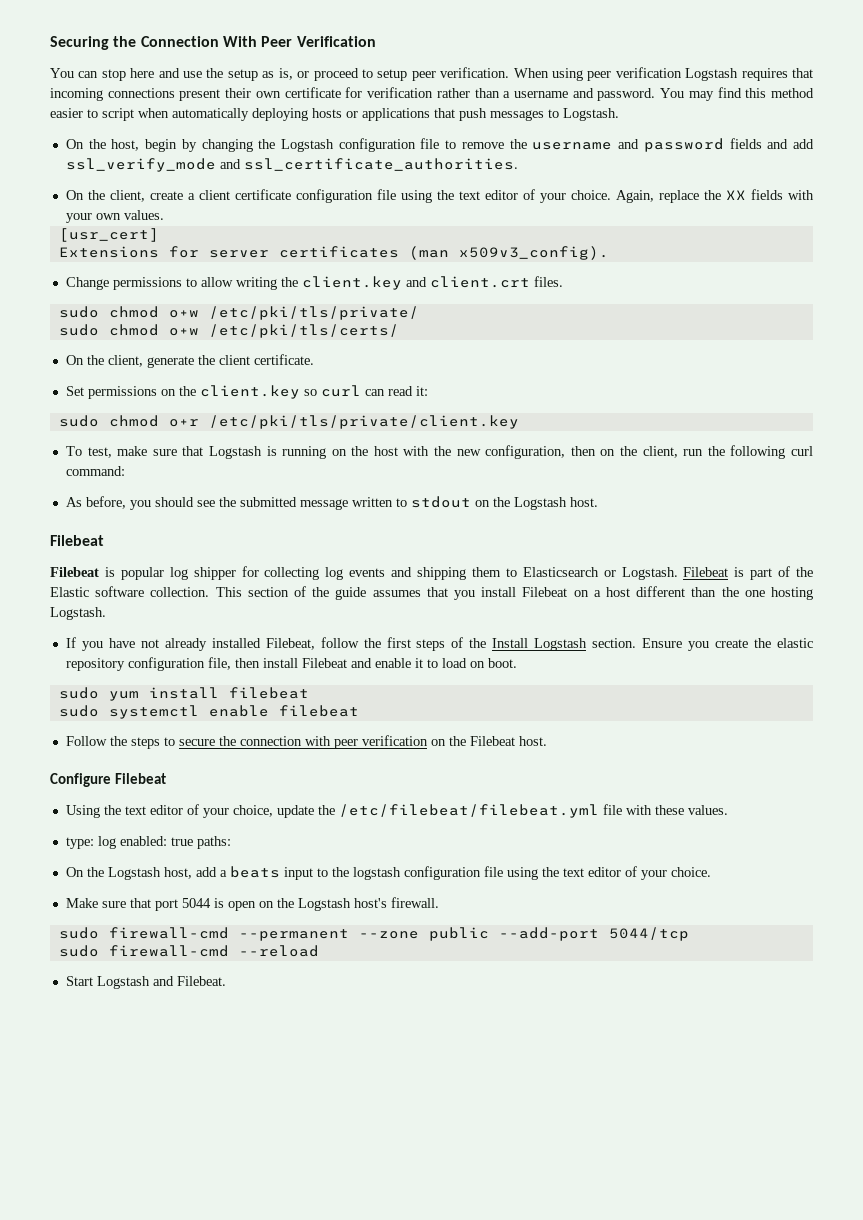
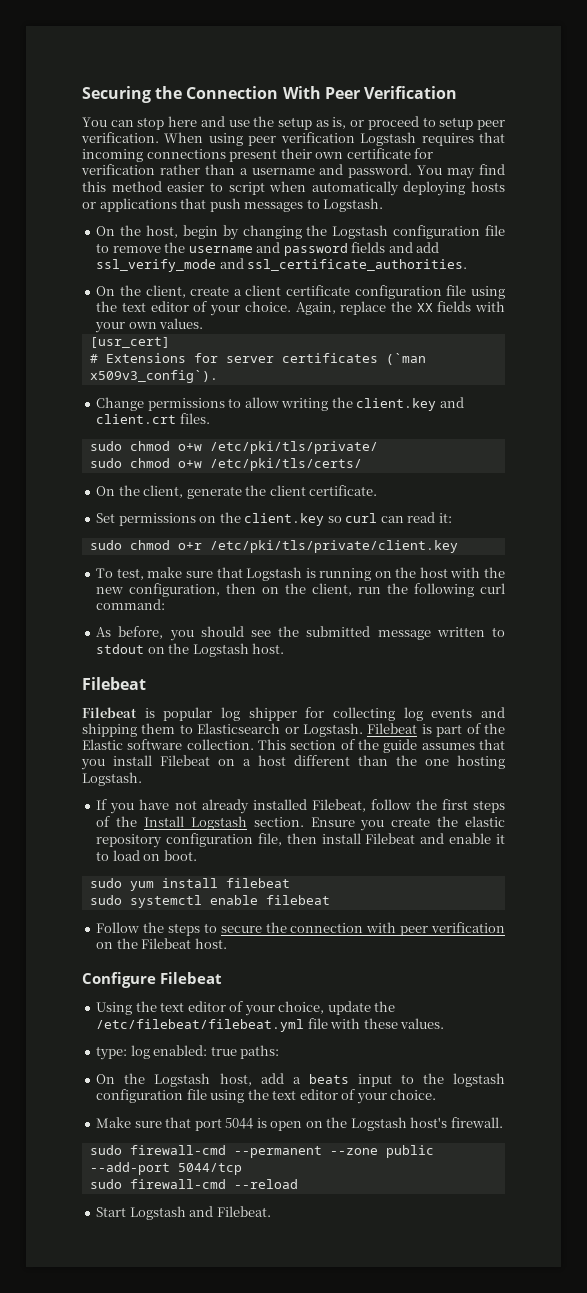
- Extensions for server certificates (man x509v3_config).
+ # Extensions for server certificates (`man x509v3_config`).

